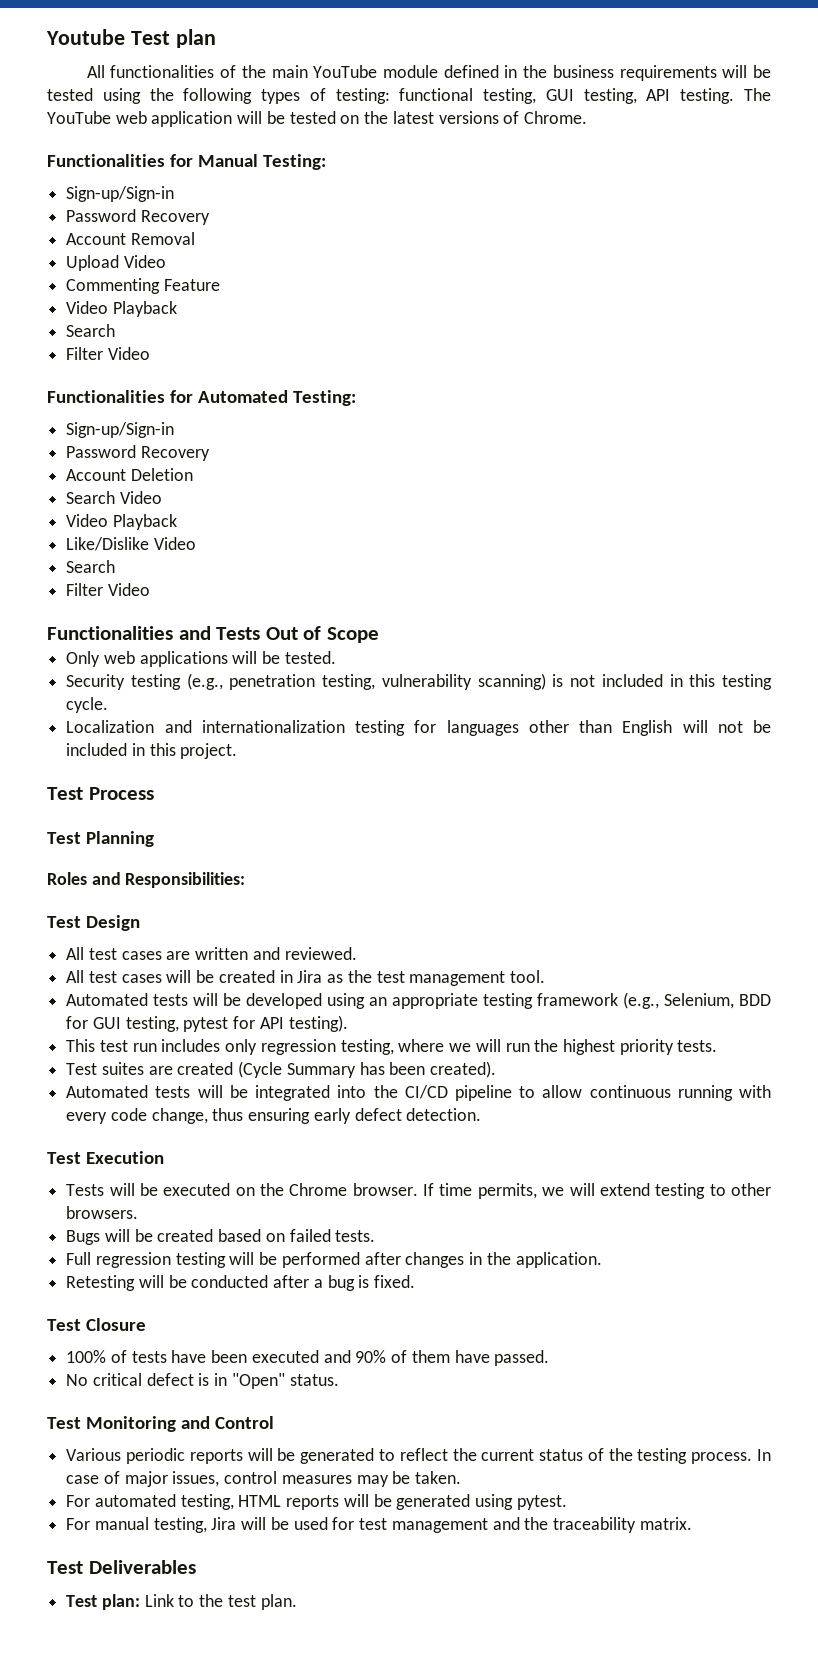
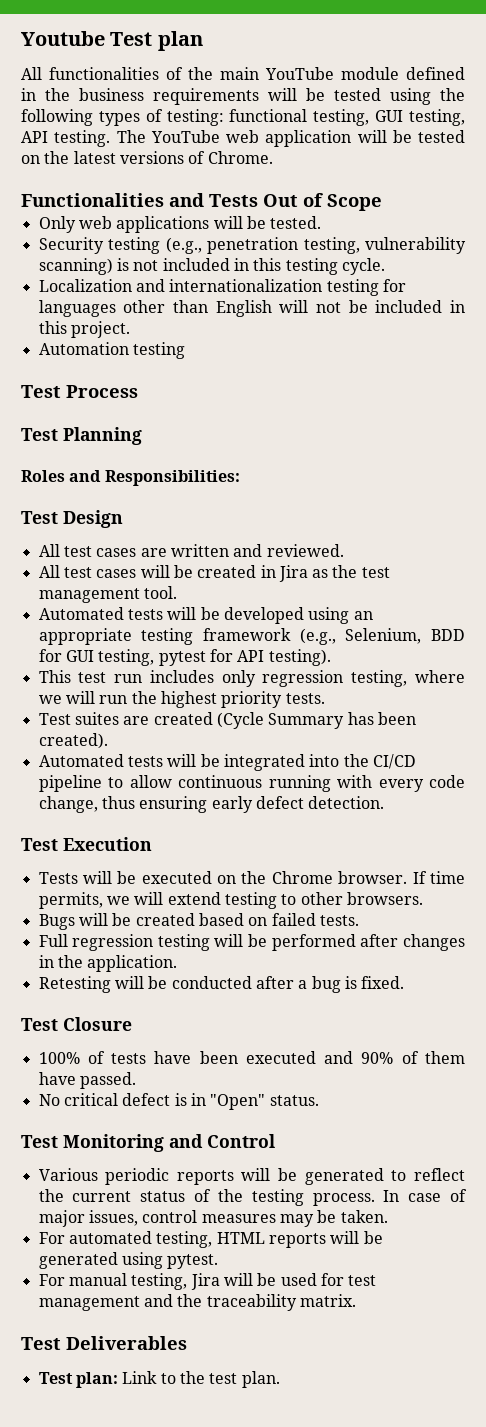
- Functionalities for Manual Testing:
- Sign-up/Sign-in
- Password Recovery
- Account Removal
- Upload Video
- Commenting Feature
- Video Playback
- Search
- Filter Video
- Functionalities for Automated Testing:
- Sign-up/Sign-in
- Password Recovery
- Account Deletion
- Search Video
- Video Playback
- Like/Dislike Video
- Search
- Filter Video
+ Automation testing

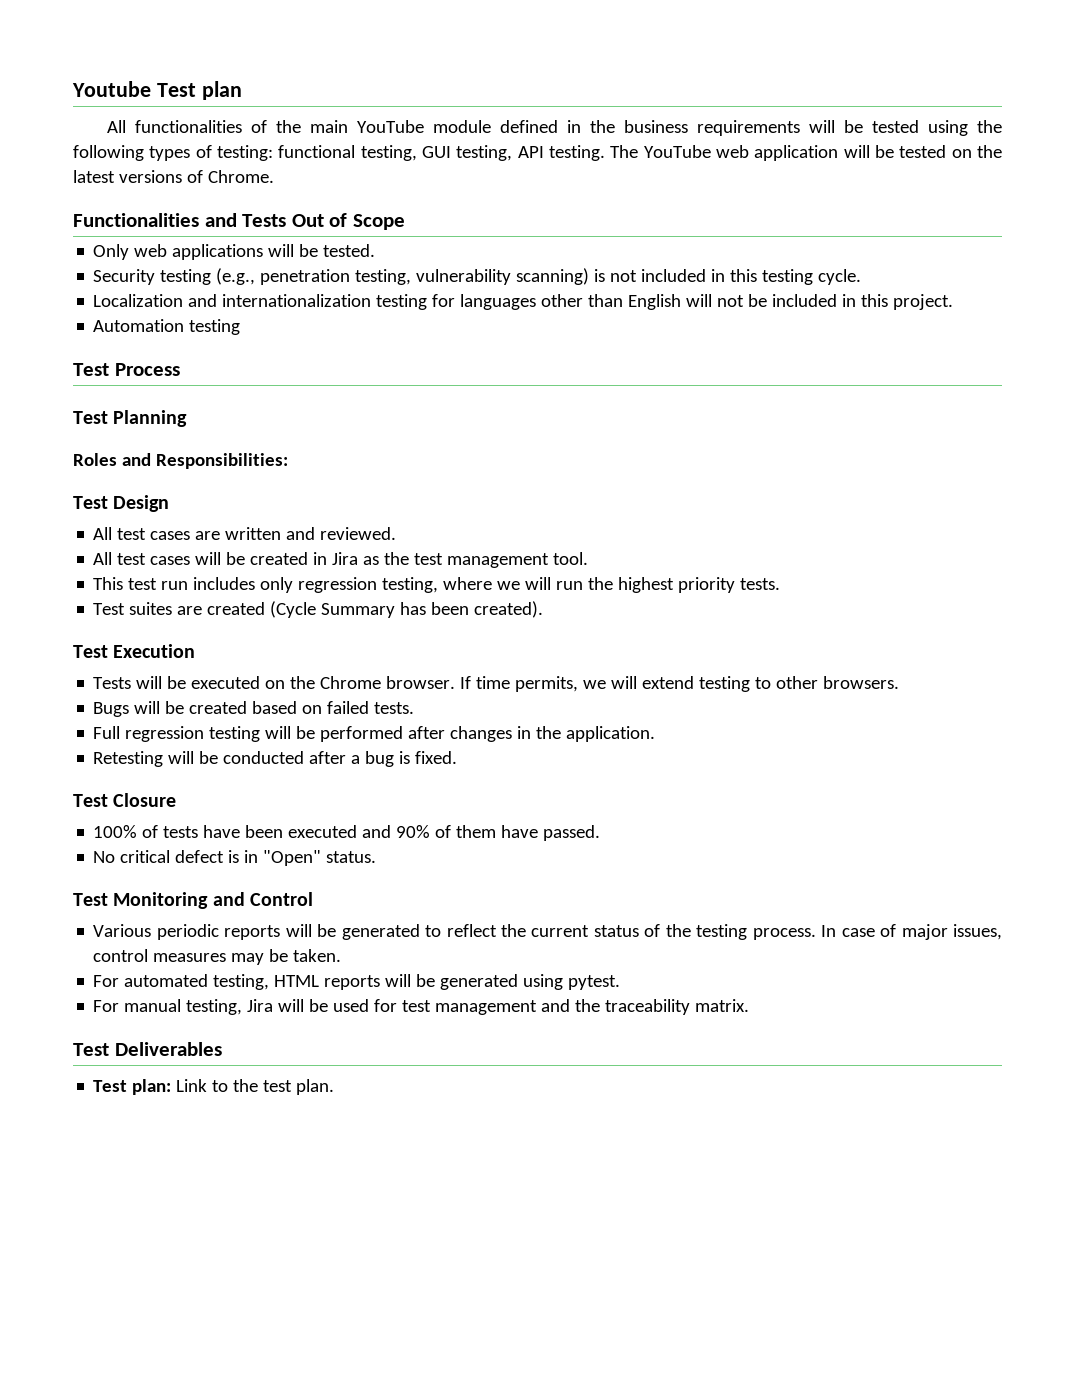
- Automated tests will be developed using an appropriate testing framework (e.g., Selenium, BDD for GUI testing, pytest for API testing).
- Automated tests will be integrated into the CI/CD pipeline to allow continuous running with every code change, thus ensuring early defect detection.

